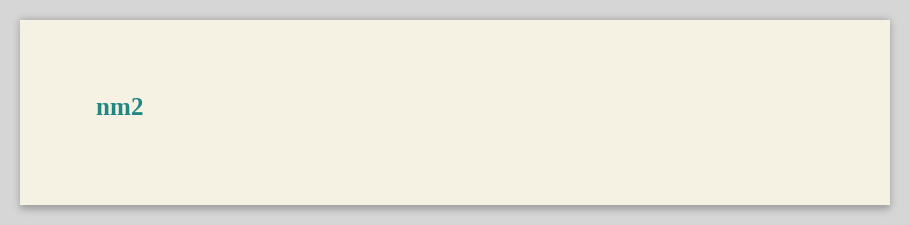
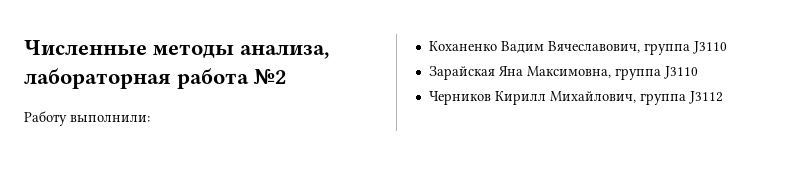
- nm2
+ Численные методы анализа, лабораторная работа №2
+ Работу выполнили:
+ Коханенко Вадим Вячеславович, группа J3110
+ Зарайская Яна Максимовна, группа J3110
+ Черников Кирилл Михайлович, группа J3112

